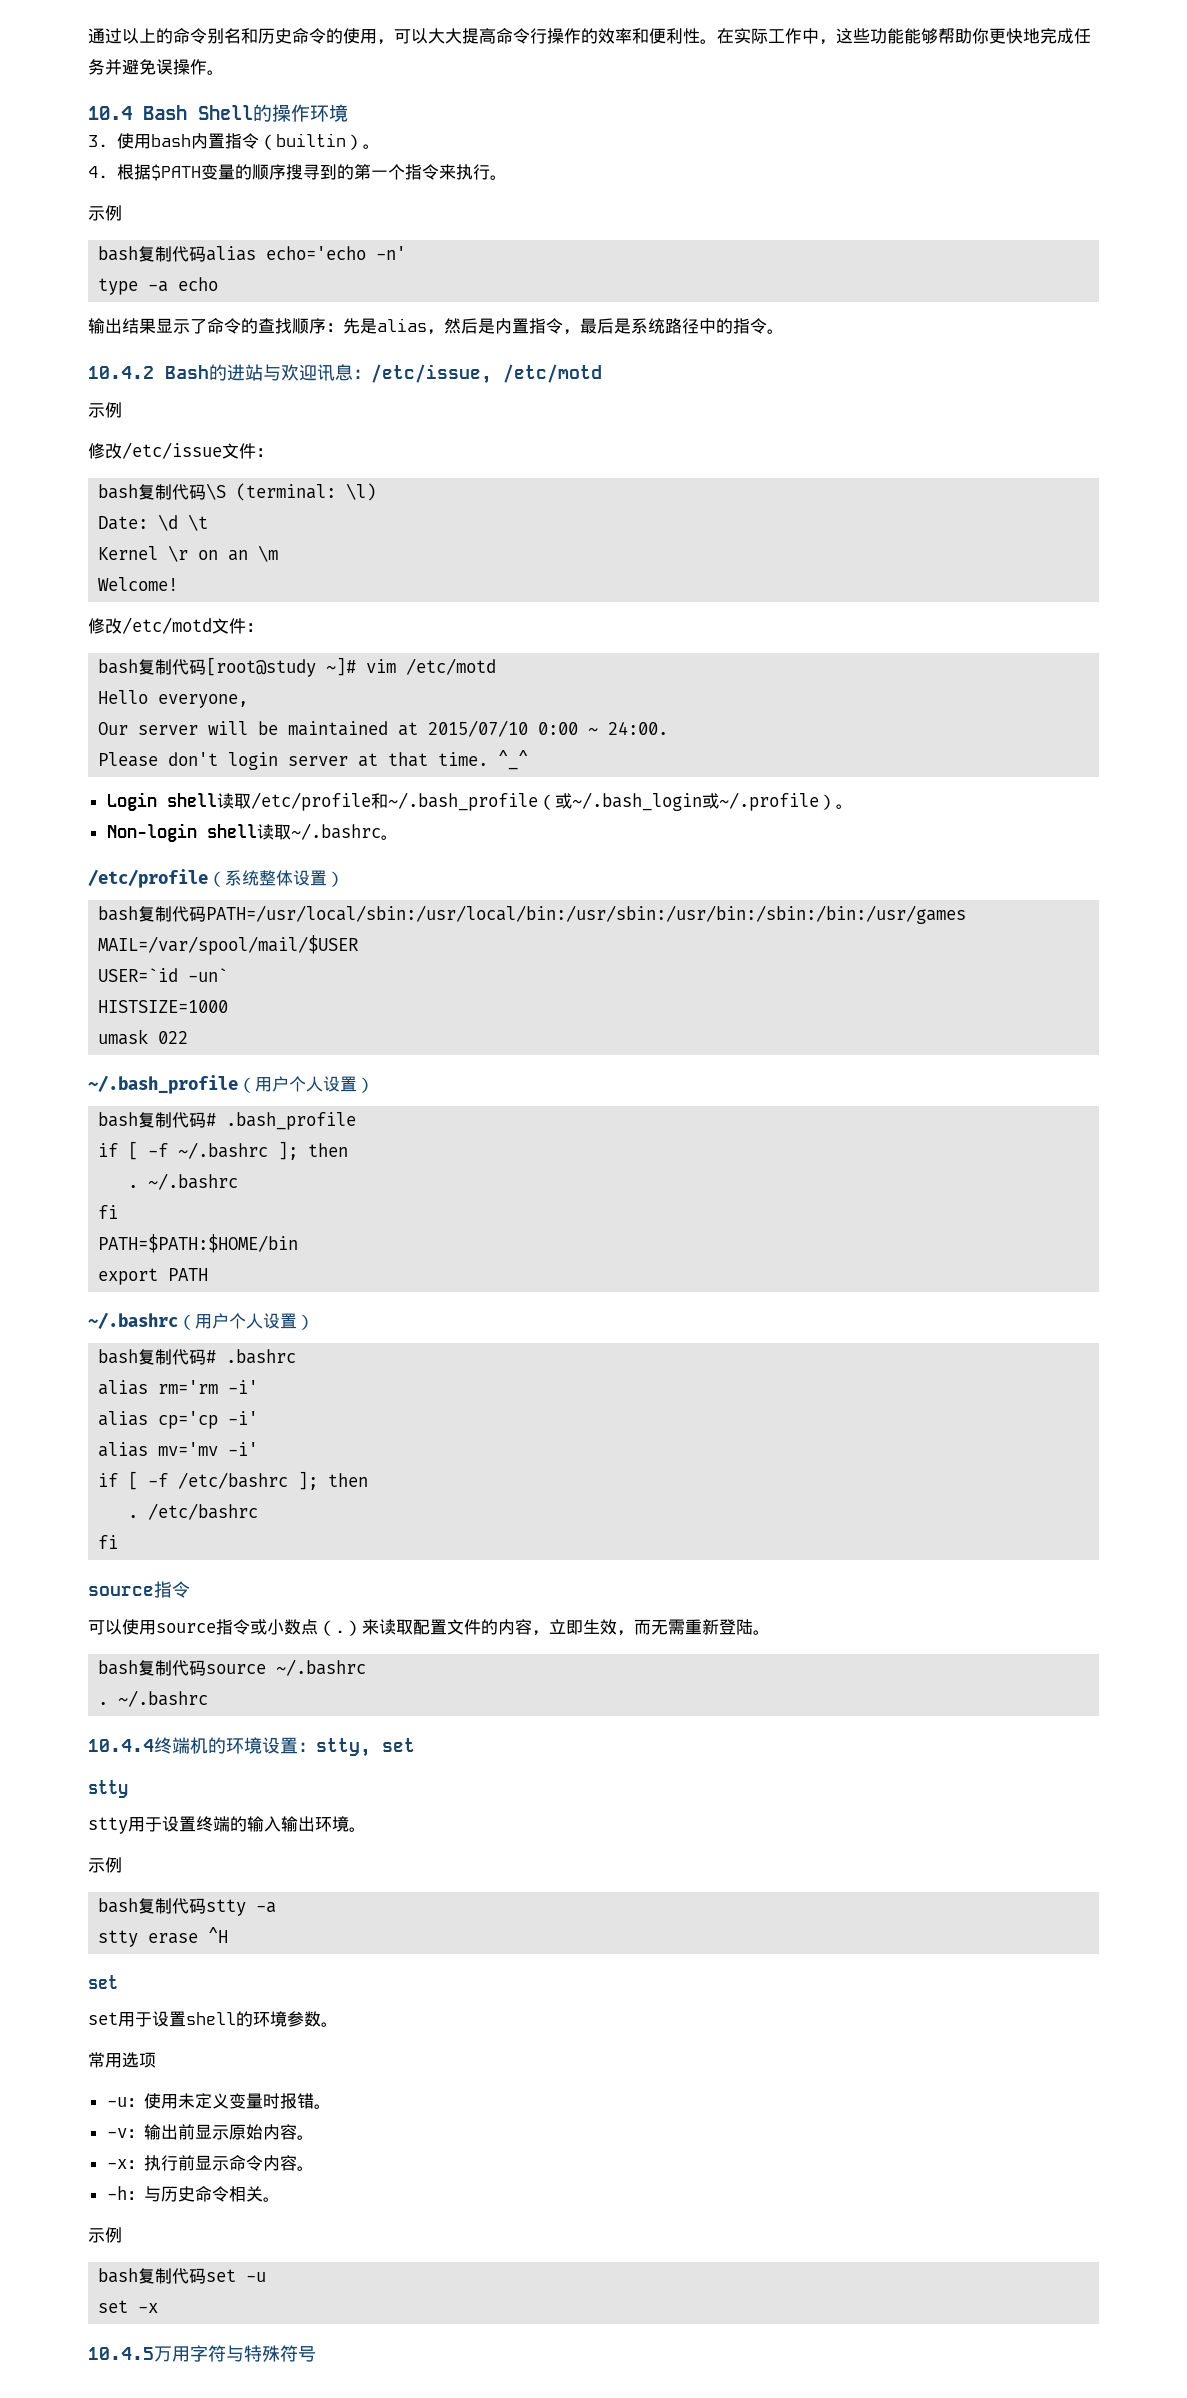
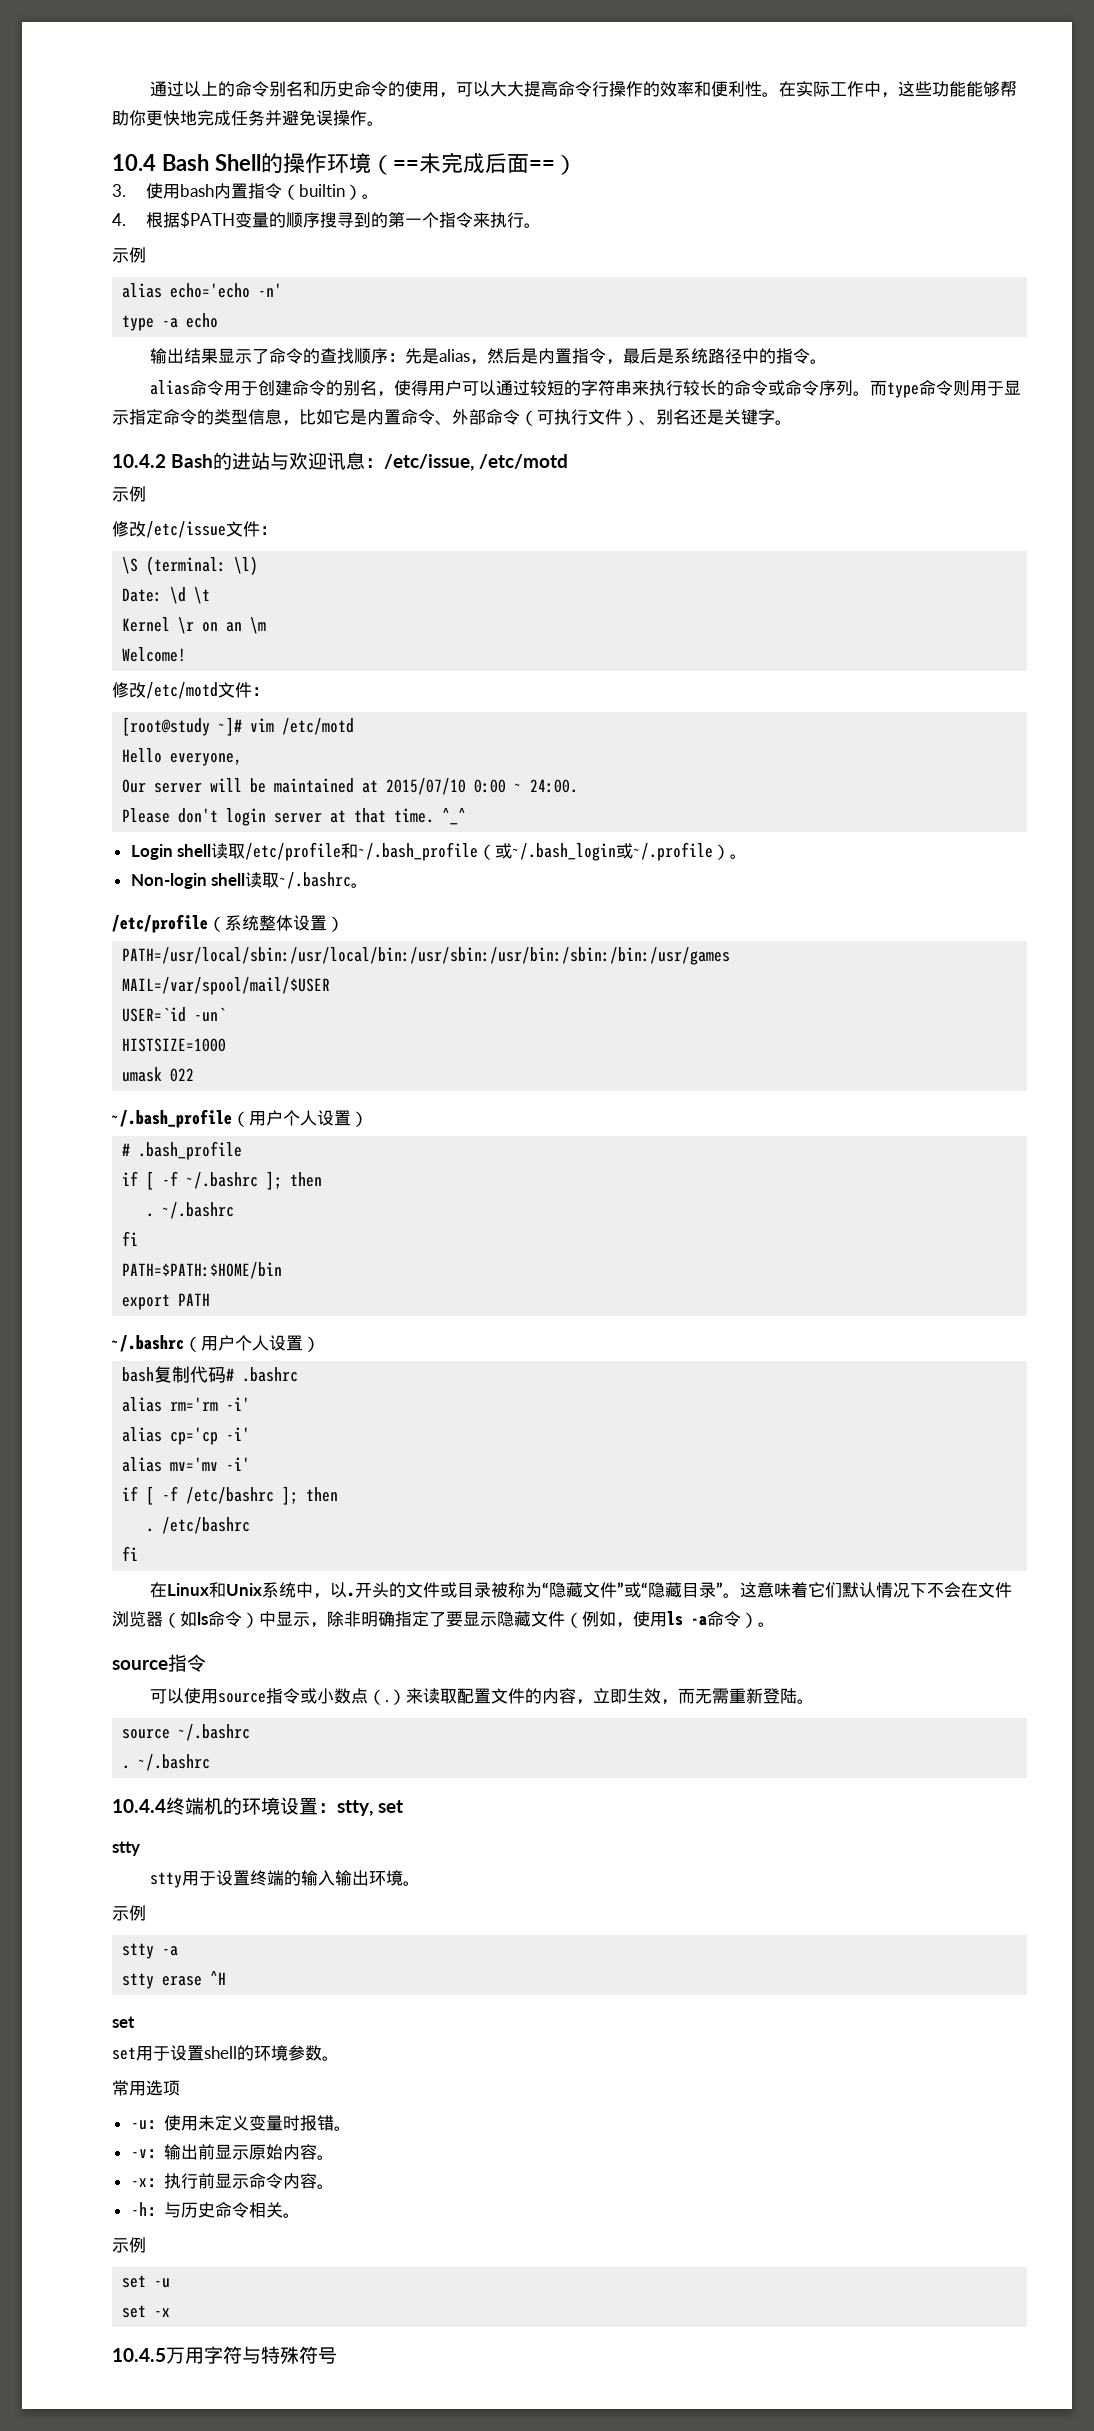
- 10.4 Bash Shell的操作环境
+ 10.4 Bash Shell的操作环境（==未完成后面==）
- bash复制代码alias echo='echo -n'
+ alias echo='echo -n'
+ alias命令用于创建命令的别名，使得用户可以通过较短的字符串来执行较长的命令或命令序列。而type命令则用于显示指定命令的类型信息，比如它是内置命令、外部命令（可执行文件）、别名还是关键字。
- bash复制代码\S (terminal: \l)
+ \S (terminal: \l)
- bash复制代码[root@study ~]# vim /etc/motd
+ [root@study ~]# vim /etc/motd
- bash复制代码PATH=/usr/local/sbin:/usr/local/bin:/usr/sbin:/usr/bin:/sbin:/bin:/usr/games
+ PATH=/usr/local/sbin:/usr/local/bin:/usr/sbin:/usr/bin:/sbin:/bin:/usr/games
- bash复制代码# .bash_profile
+ # .bash_profile
+ 在Linux和Unix系统中，以.开头的文件或目录被称为“隐藏文件”或“隐藏目录”。这意味着它们默认情况下不会在文件浏览器（如ls命令）中显示，除非明确指定了要显示隐藏文件（例如，使用ls -a命令）。
- bash复制代码source ~/.bashrc
+ source ~/.bashrc
- bash复制代码stty -a
+ stty -a
- bash复制代码set -u
+ set -u

